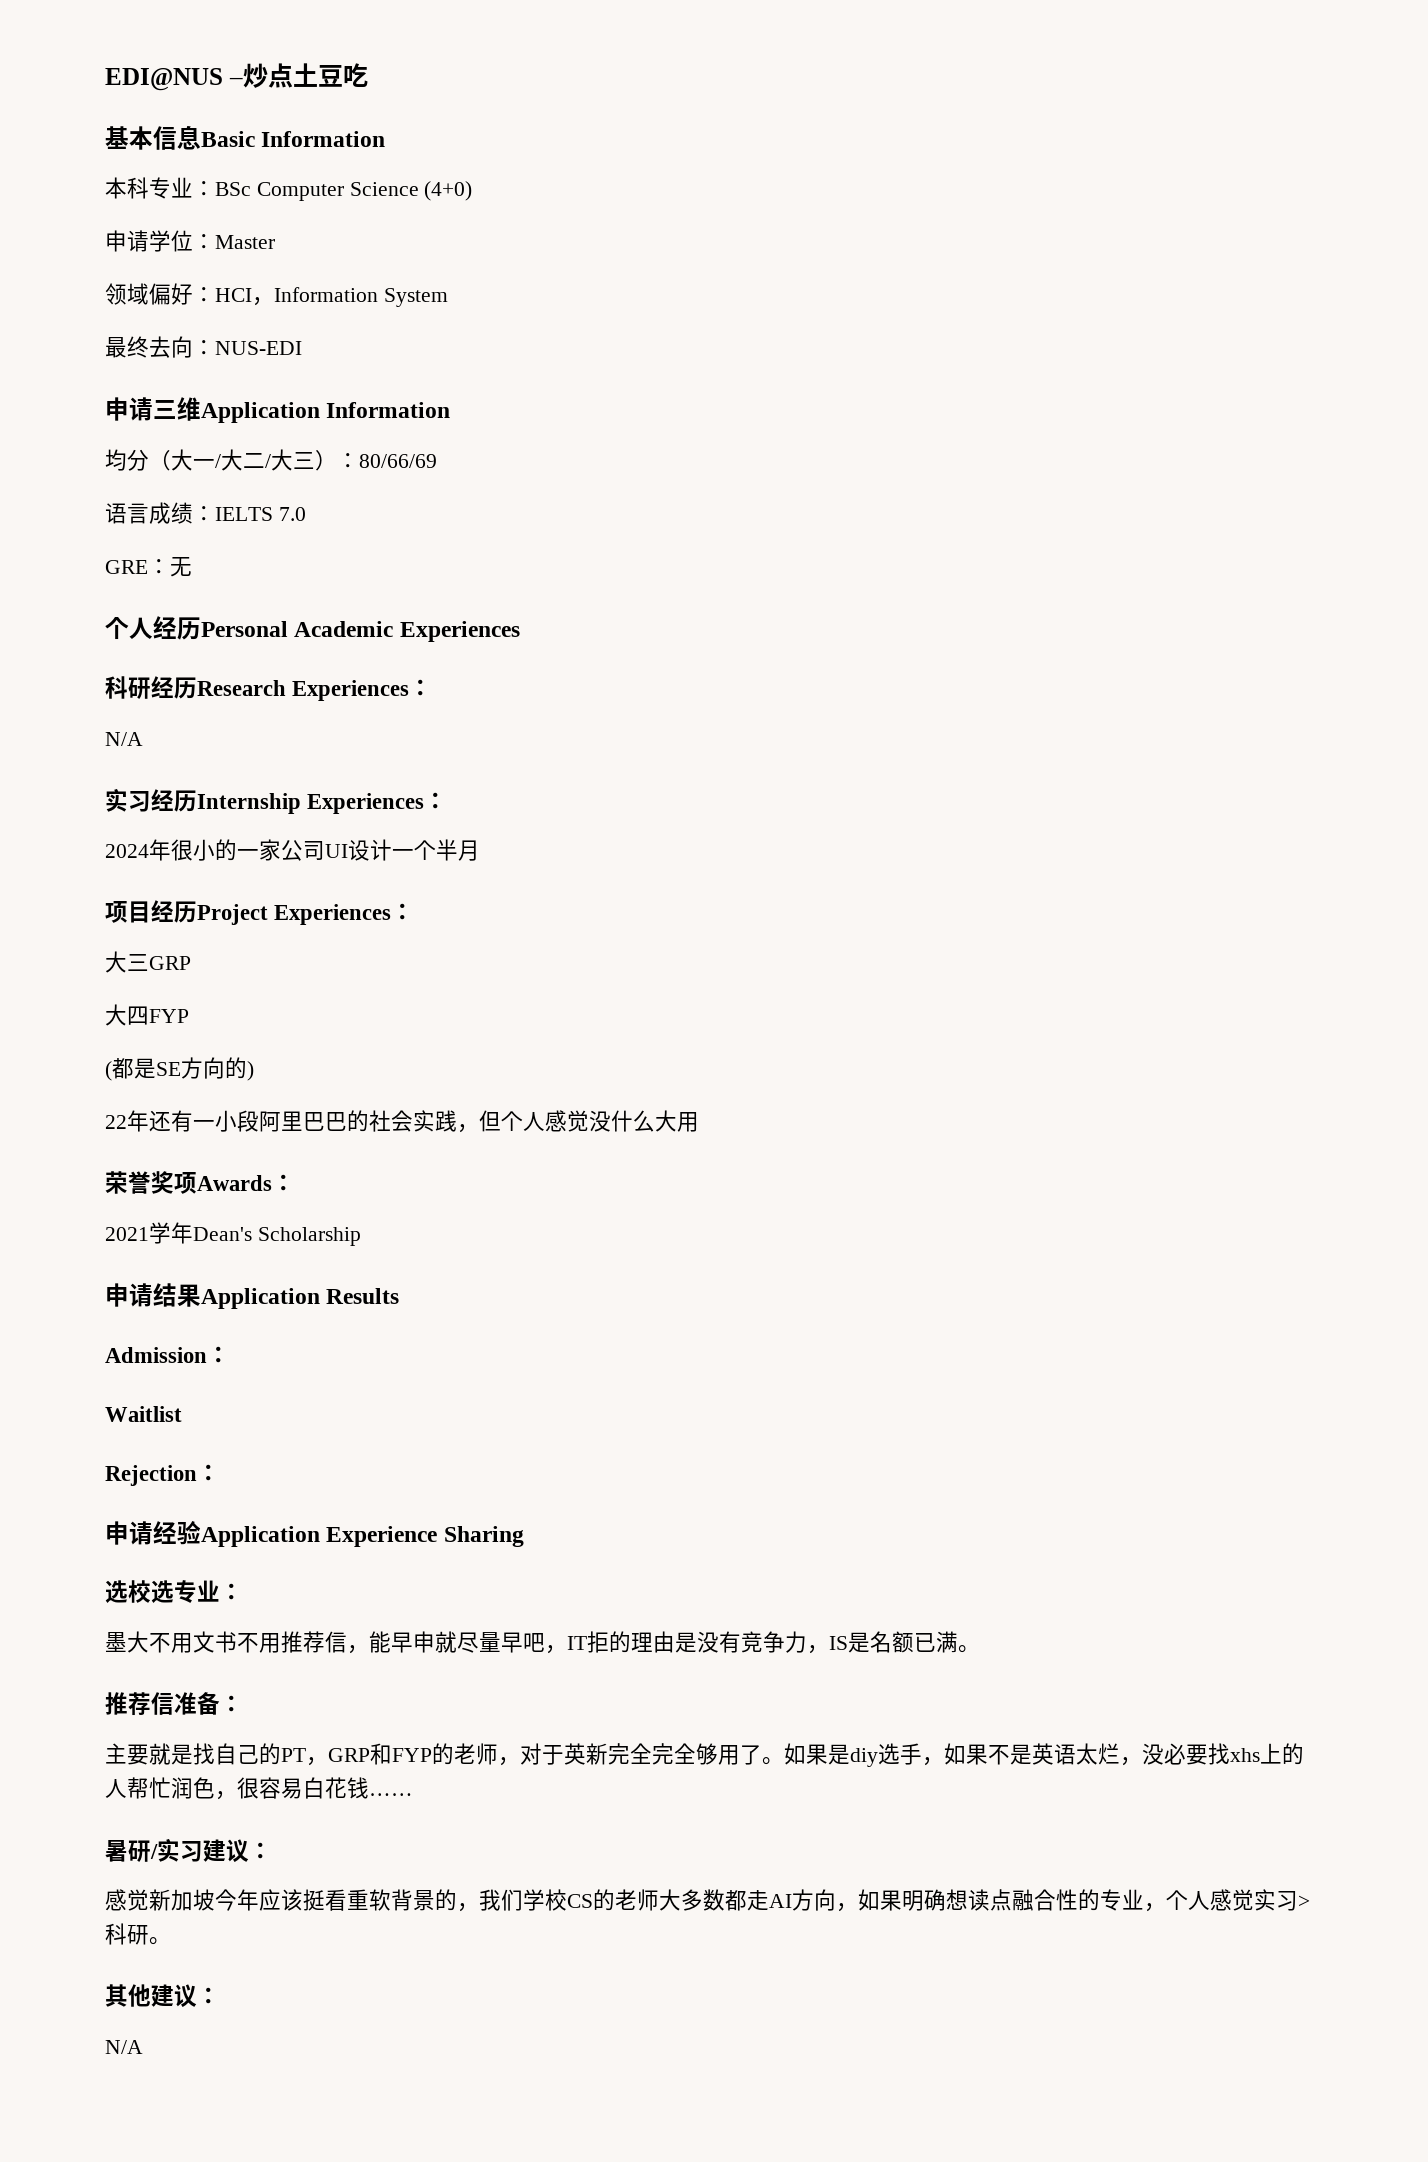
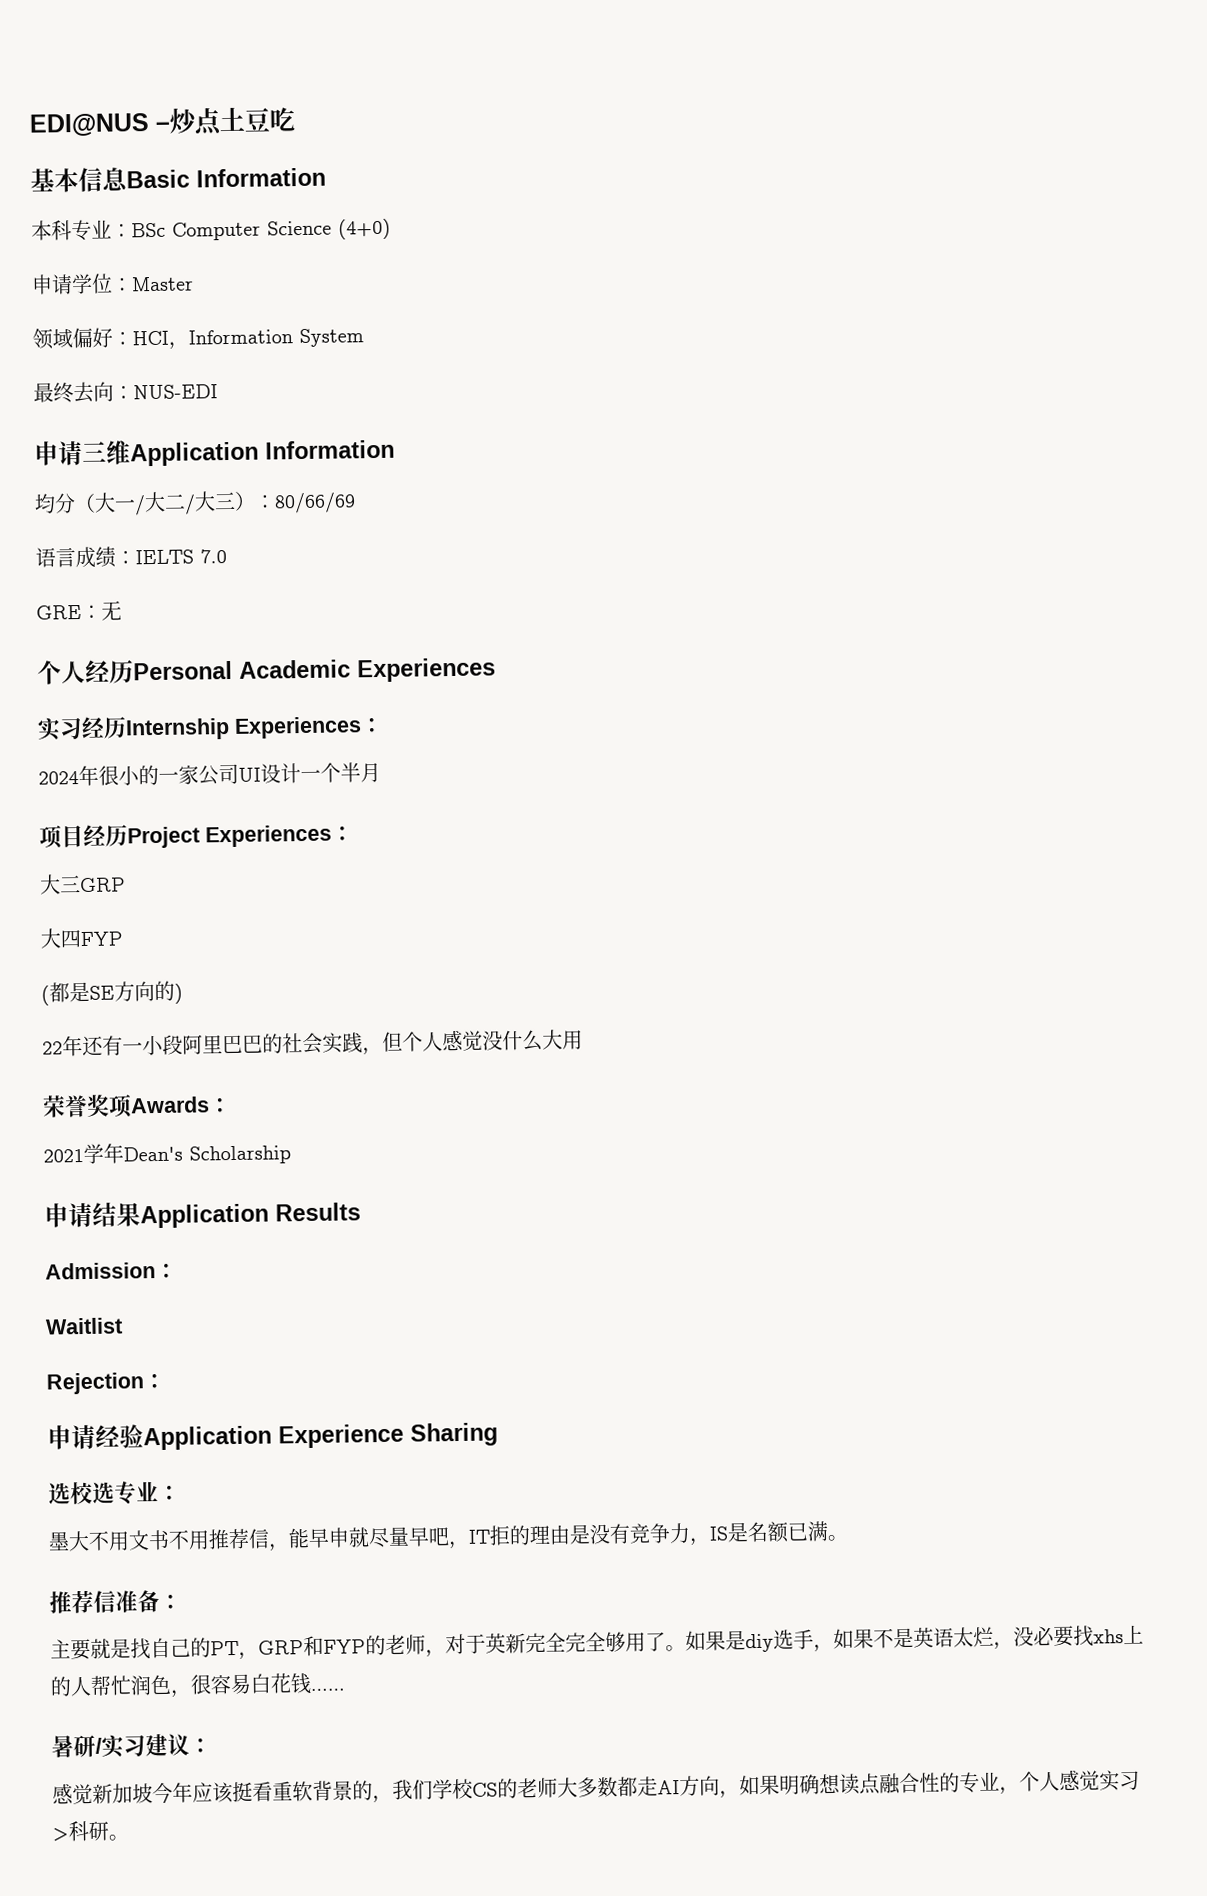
- 科研经历Research Experiences：
- N/A
- 其他建议：
- N/A

